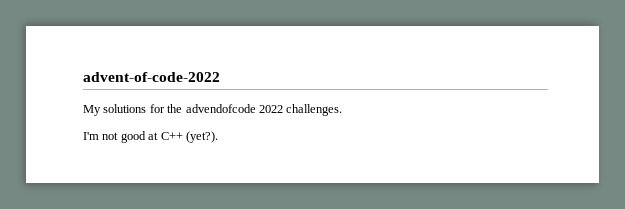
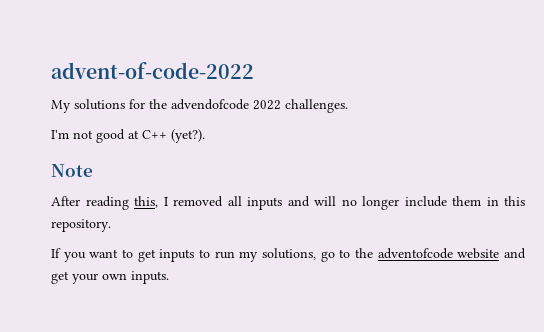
+ Note
+ After reading this, I removed all inputs and will no longer include them in this repository.
+ If you want to get inputs to run my solutions, go to the adventofcode website and get your own inputs.

